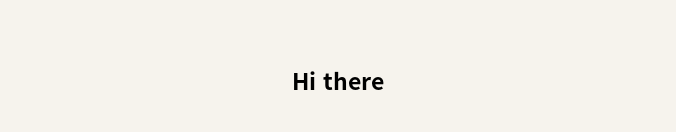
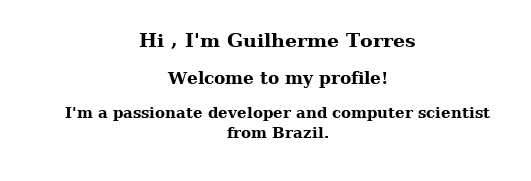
- Hi there
+ Hi , I'm Guilherme Torres
+ Welcome to my profile!
+ I'm a passionate developer and computer scientist from Brazil.

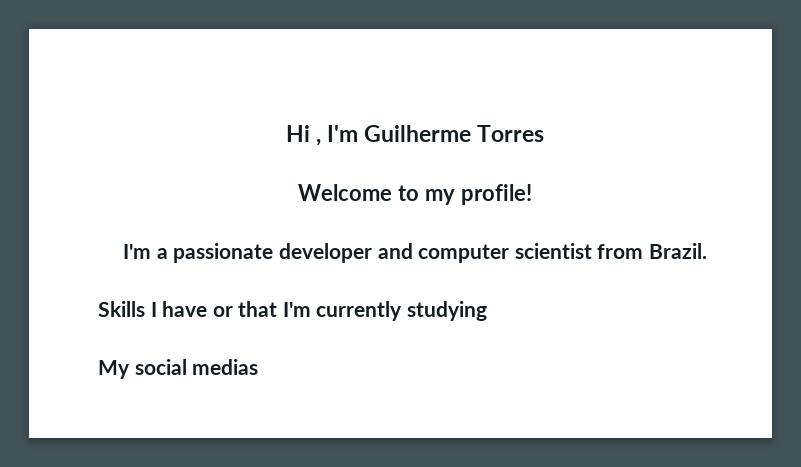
+ Skills I have or that I'm currently studying
+ My social medias

